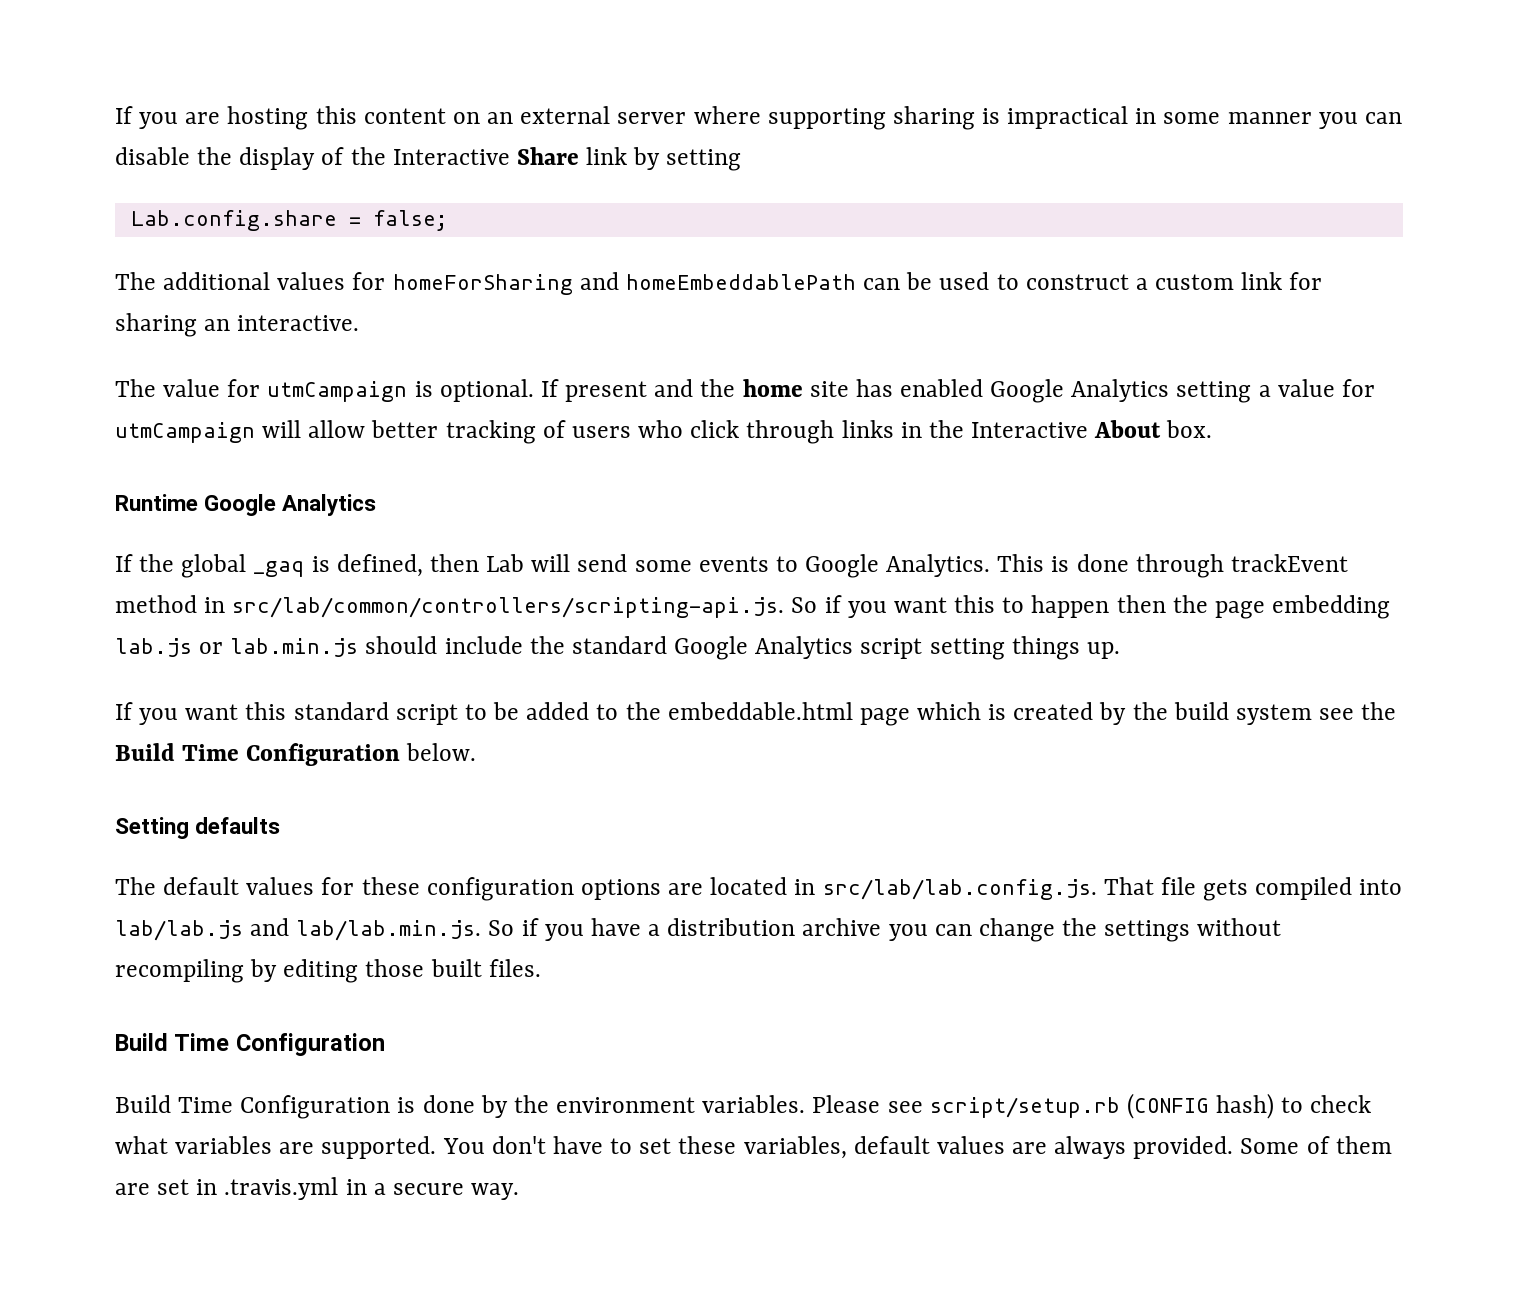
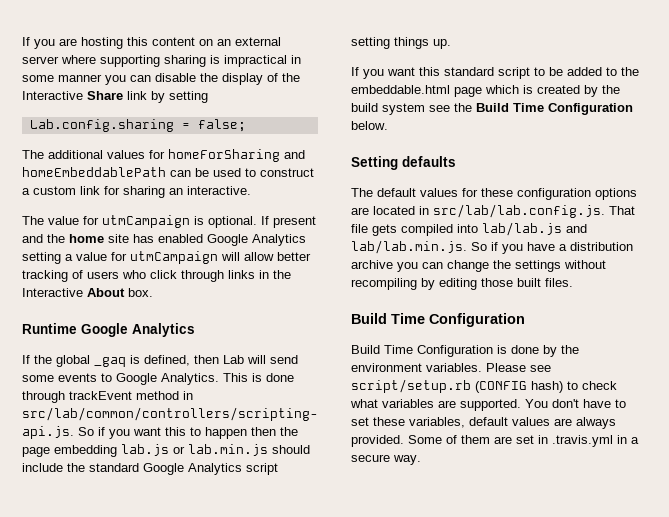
- Lab.config.share = false;
+ Lab.config.sharing = false;

